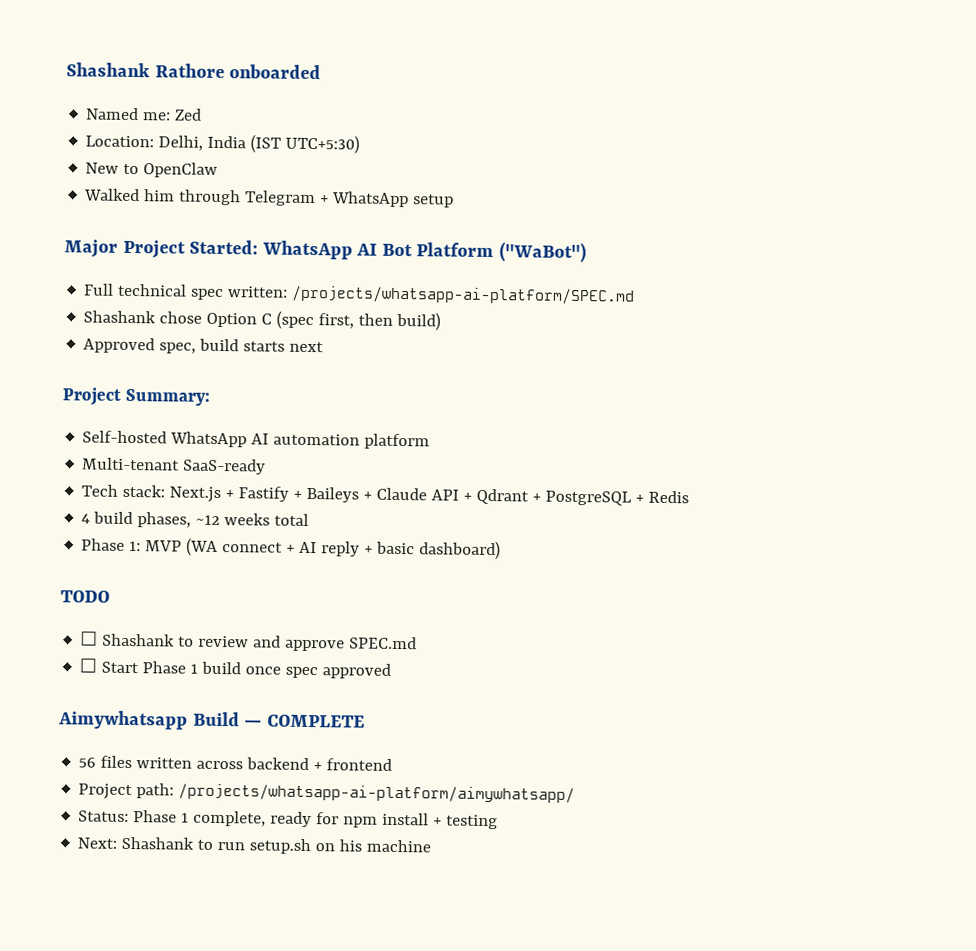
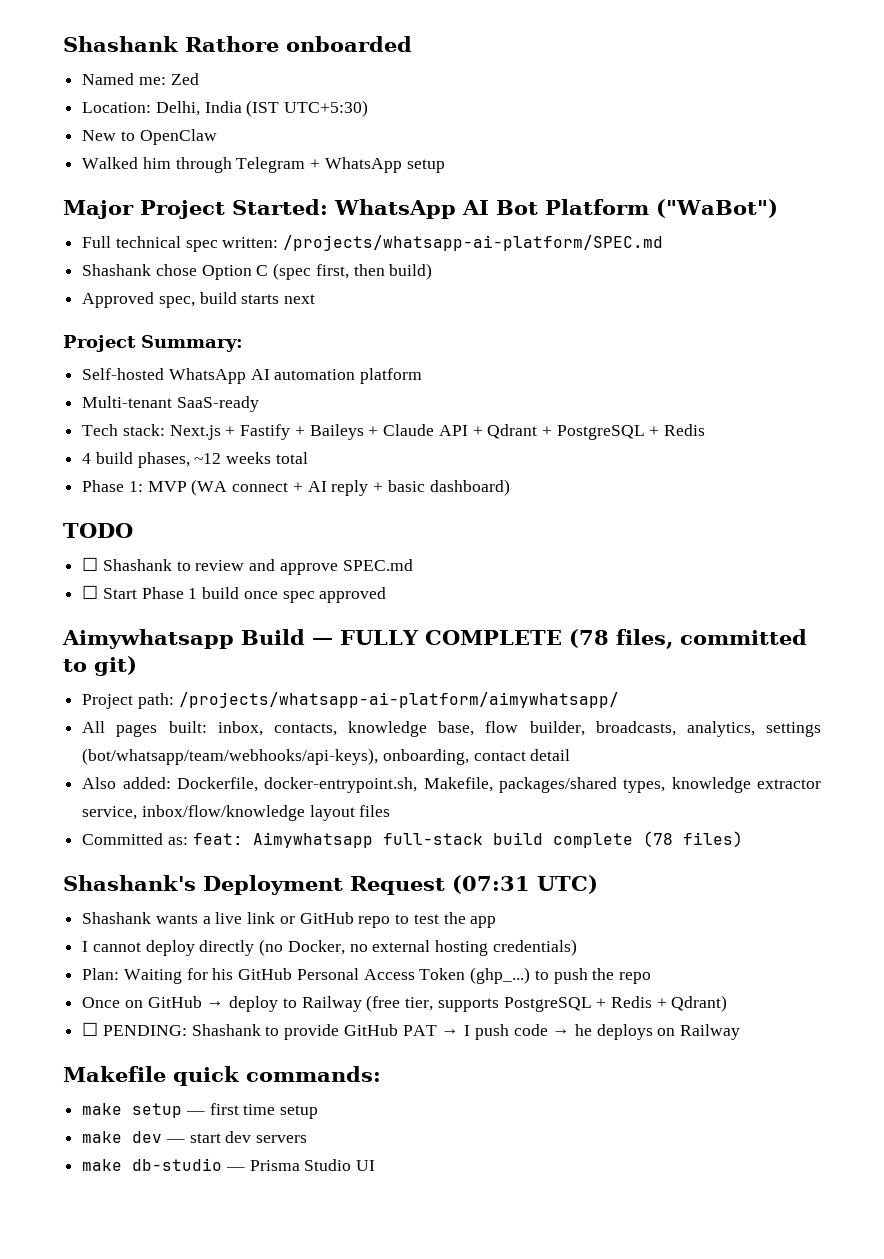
- Aimywhatsapp Build — COMPLETE
- 56 files written across backend + frontend
+ Aimywhatsapp Build — FULLY COMPLETE (78 files, committed to git)
  Project path: /projects/whatsapp-ai-platform/aimywhatsapp/
- Status: Phase 1 complete, ready for npm install + testing
- Next: Shashank to run setup.sh on his machine
+ All pages built: inbox, contacts, knowledge base, flow builder, broadcasts, analytics, settings (bot/whatsapp/team/webhooks/api-keys), onboarding, contact detail
+ Also added: Dockerfile, docker-entrypoint.sh, Makefile, packages/shared types, knowledge extractor service, inbox/flow/knowledge layout files
+ Committed as: feat: Aimywhatsapp full-stack build complete (78 files)
+ Shashank's Deployment Request (07:31 UTC)
+ Shashank wants a live link or GitHub repo to test the app
+ I cannot deploy directly (no Docker, no external hosting credentials)
+ Plan: Waiting for his GitHub Personal Access Token (ghp_...) to push the repo
+ Once on GitHub → deploy to Railway (free tier, supports PostgreSQL + Redis + Qdrant)
+ ☐ PENDING: Shashank to provide GitHub PAT → I push code → he deploys on Railway
+ Makefile quick commands:
+ make setup — first time setup
+ make dev — start dev servers
+ make db-studio — Prisma Studio UI

